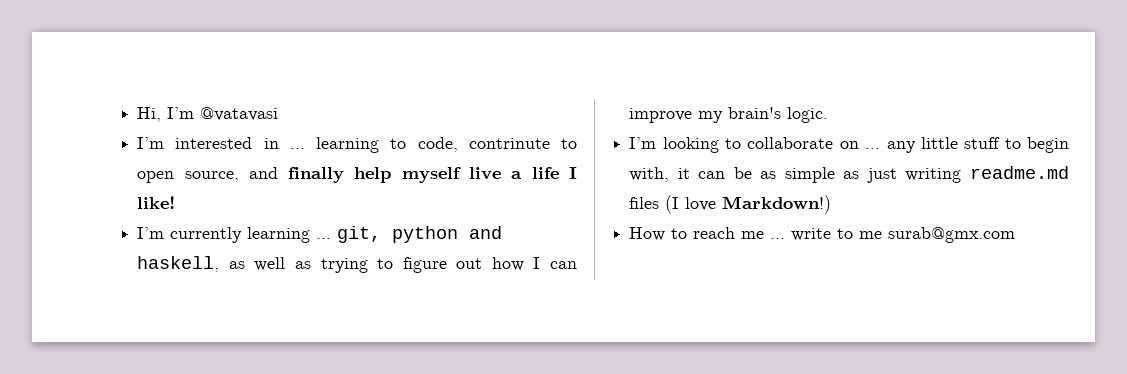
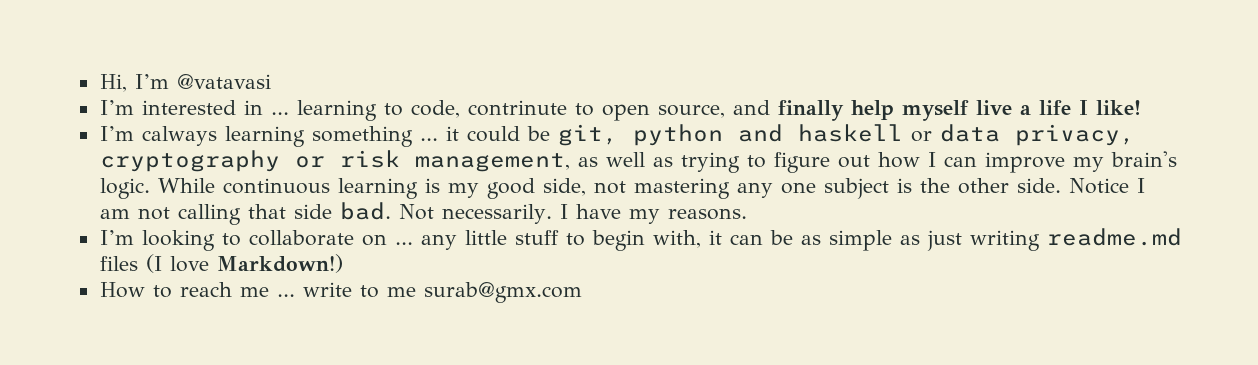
- I’m currently learning ... git, python and haskell, as well as trying to figure out how I can improve my brain's logic.
+ I’m calways learning something ... it could be git, python and haskell or data privacy, cryptography or risk management, as well as trying to figure out how I can improve my brain's logic. While continuous learning is my good side, not mastering any one subject is the other side. Notice I am not calling that side bad. Not necessarily. I have my reasons.

